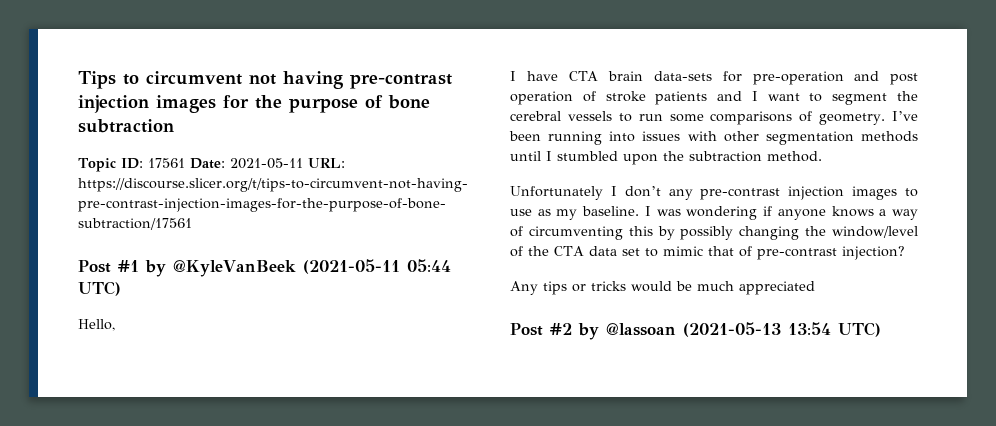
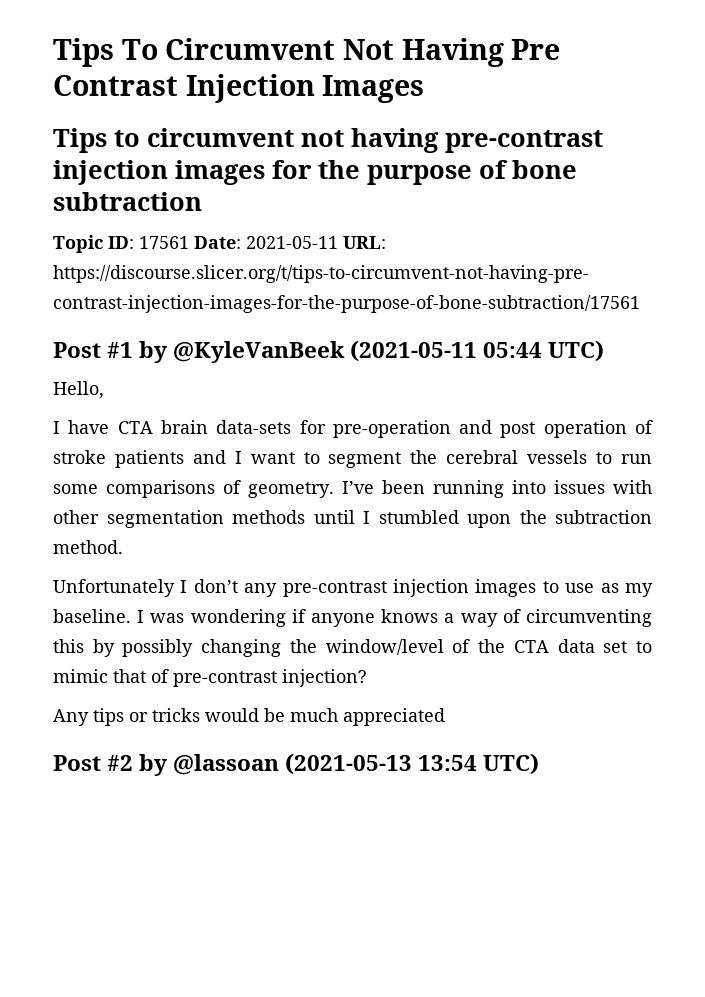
+ Tips To Circumvent Not Having Pre Contrast Injection Images

